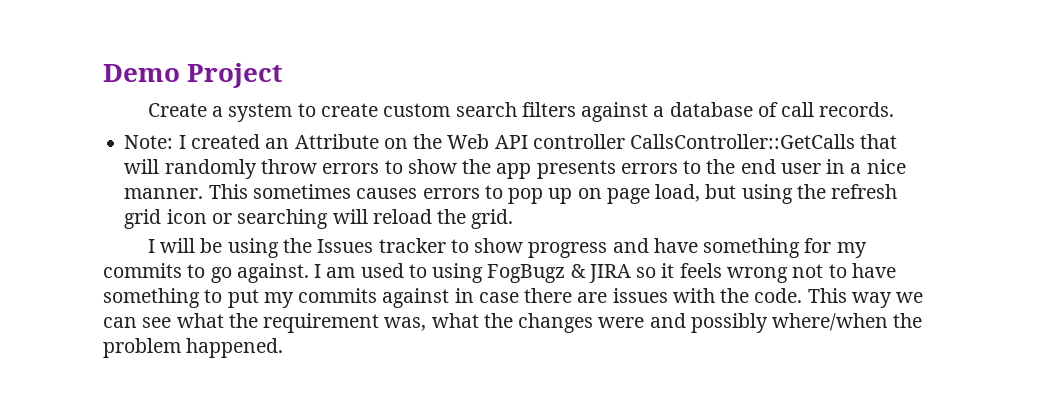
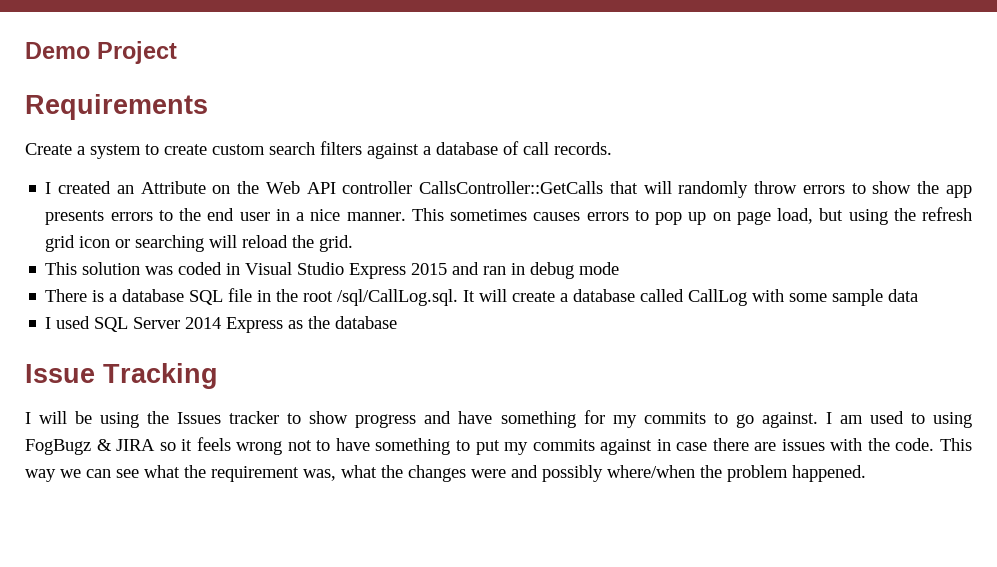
+ Requirements
- Note: I created an Attribute on the Web API controller CallsController::GetCalls that will randomly throw errors to show the app presents errors to the end user in a nice manner.
+ I created an Attribute on the Web API controller CallsController::GetCalls that will randomly throw errors to show the app presents errors to the end user in a nice manner.
+ This solution was coded in Visual Studio Express 2015 and ran in debug mode
+ There is a database SQL file in the root /sql/CallLog.sql. It will create a database called CallLog with some sample data
+ I used SQL Server 2014 Express as the database
+ Issue Tracking

